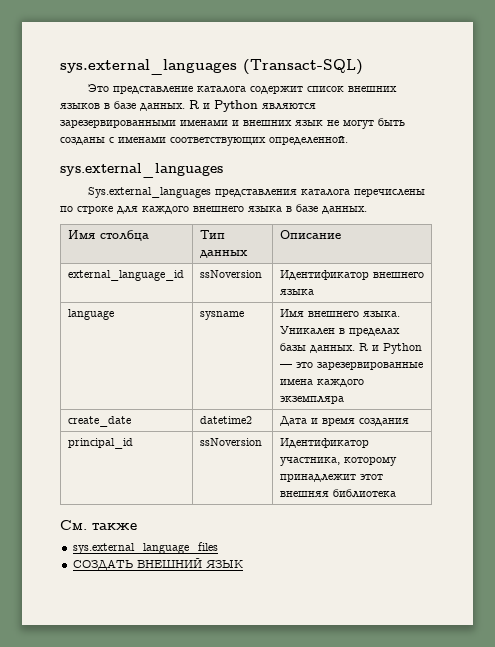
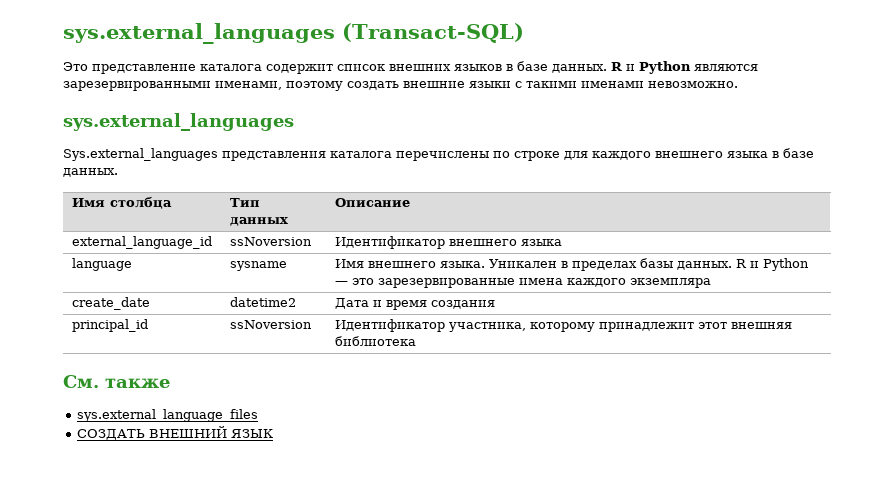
- R и Python являются зарезервированными именами и внешних язык не могут быть созданы с именами соответствующих определенной.
+ R и Python являются зарезервированными именами, поэтому создать внешние языки с такими именами невозможно.

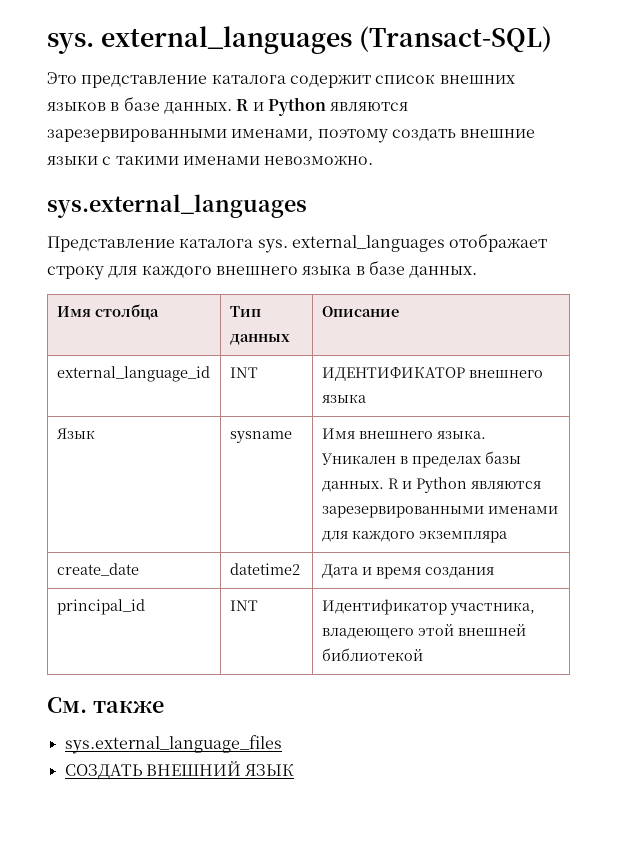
- sys.external_languages (Transact-SQL)
+ sys. external_languages (Transact-SQL)
- Sys.external_languages представления каталога перечислены по строке для каждого внешнего языка в базе данных.
+ Представление каталога sys. external_languages отображает строку для каждого внешнего языка в базе данных.
- external_language_id | ssNoversion | Идентификатор внешнего языка
+ external_language_id | INT | ИДЕНТИФИКАТОР внешнего языка
- language | sysname | Имя внешнего языка. Уникален в пределах базы данных. R и Python — это зарезервированные имена каждого экземпляра
+ Язык | sysname | Имя внешнего языка. Уникален в пределах базы данных. R и Python являются зарезервированными именами для каждого экземпляра
- principal_id | ssNoversion | Идентификатор участника, которому принадлежит этот внешняя библиотека
+ principal_id | INT | Идентификатор участника, владеющего этой внешней библиотекой

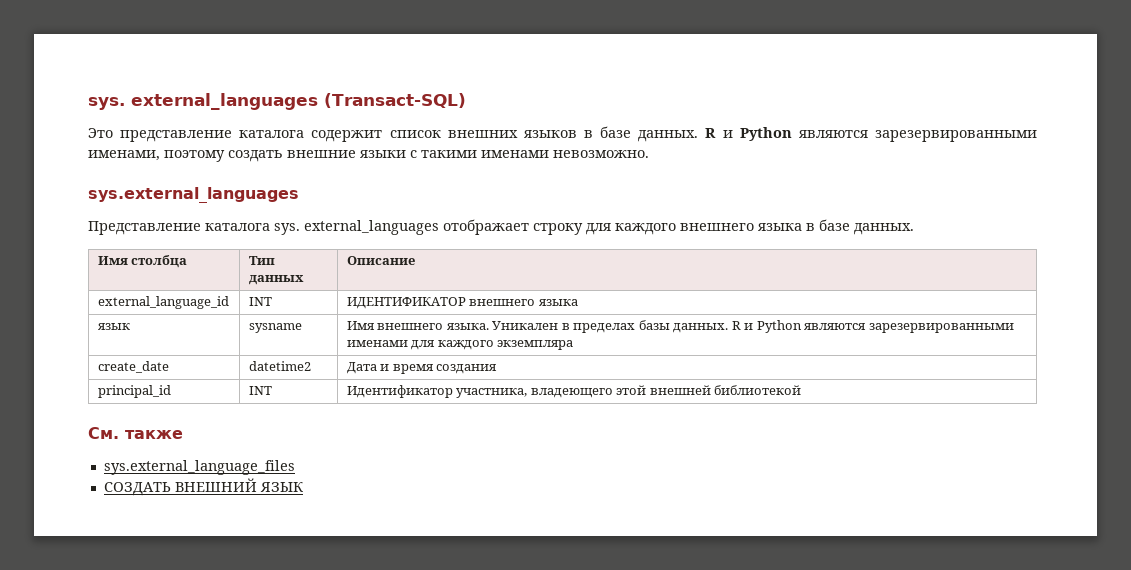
- Язык | sysname | Имя внешнего языка. Уникален в пределах базы данных. R и Python являются зарезервированными именами для каждого экземпляра
+ язык | sysname | Имя внешнего языка. Уникален в пределах базы данных. R и Python являются зарезервированными именами для каждого экземпляра

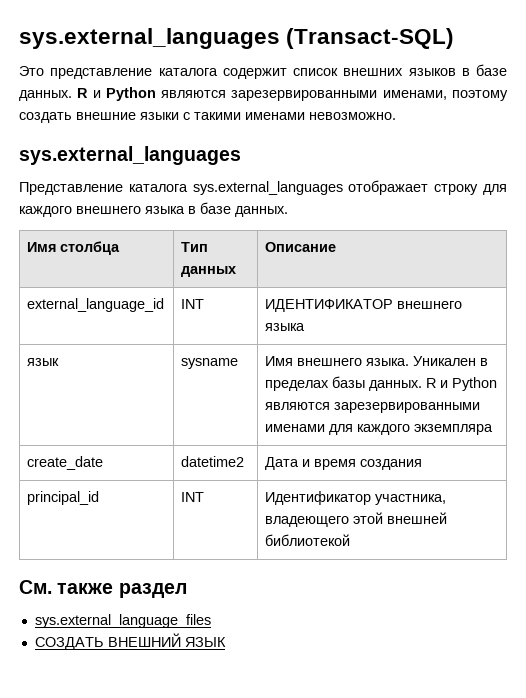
- sys. external_languages (Transact-SQL)
+ sys.external_languages (Transact-SQL)
- Представление каталога sys. external_languages отображает строку для каждого внешнего языка в базе данных.
+ Представление каталога sys.external_languages отображает строку для каждого внешнего языка в базе данных.
- См. также
+ См. также раздел

